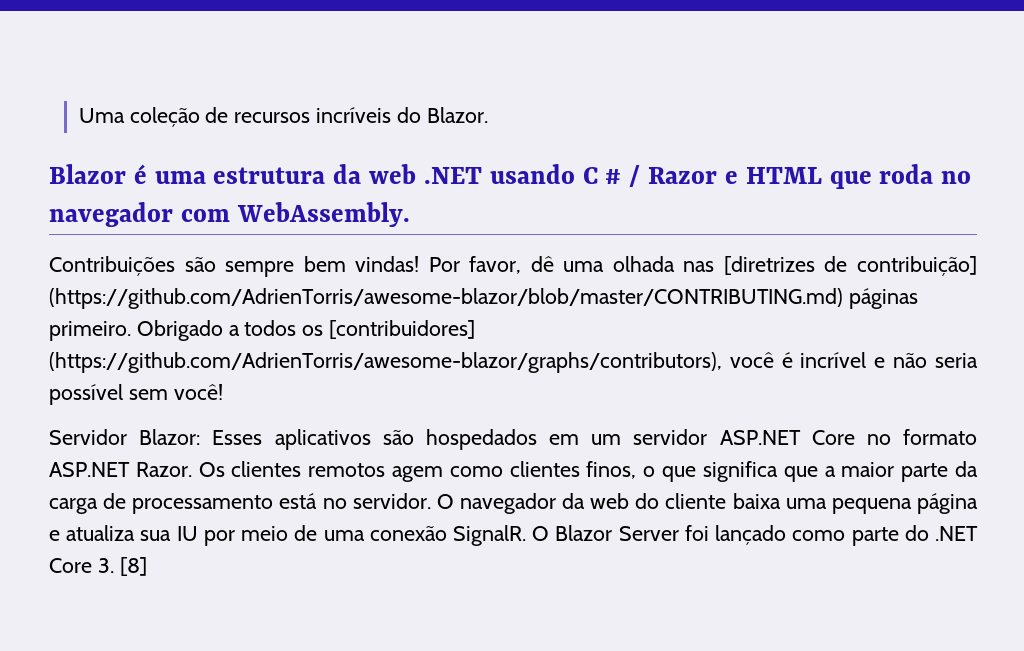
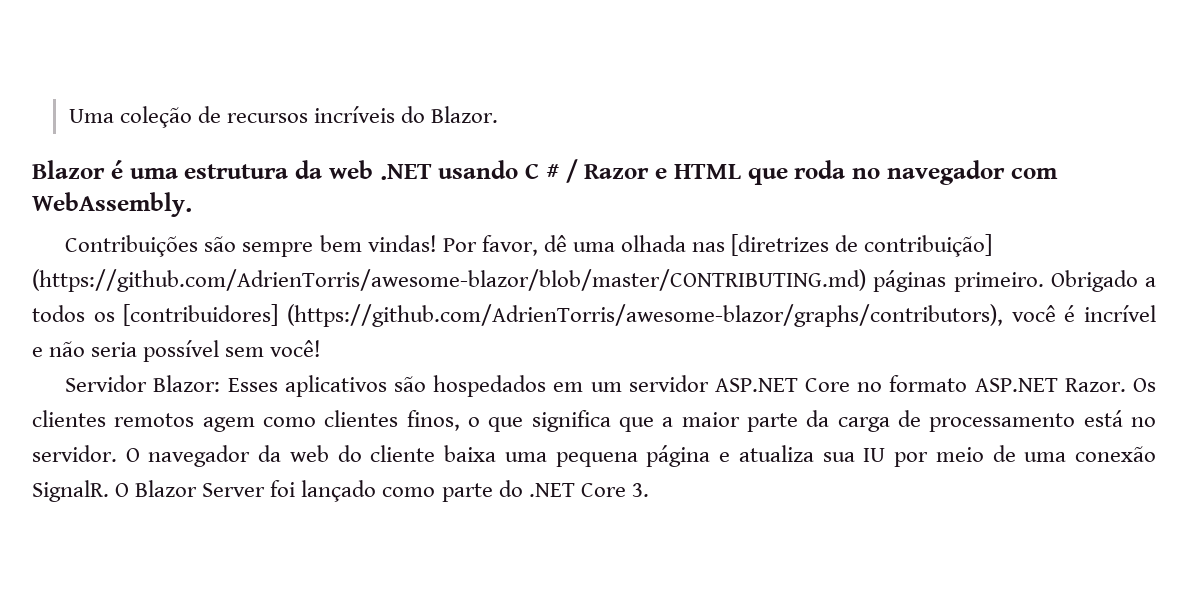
- O Blazor Server foi lançado como parte do .NET Core 3. [8]
+ O Blazor Server foi lançado como parte do .NET Core 3.

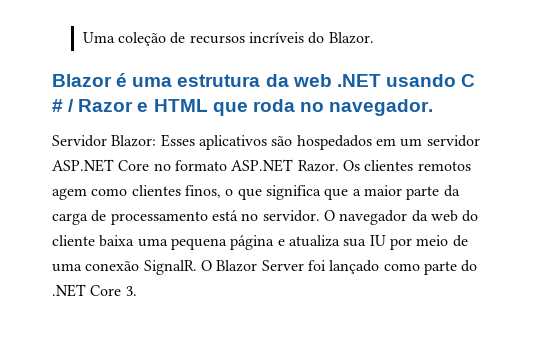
- Blazor é uma estrutura da web .NET usando C # / Razor e HTML que roda no navegador com WebAssembly.
- Contribuições são sempre bem vindas! Por favor, dê uma olhada nas [diretrizes de contribuição] (https://github.com/AdrienTorris/awesome-blazor/blob/master/CONTRIBUTING.md) páginas primeiro. Obrigado a todos os [contribuidores] (https://github.com/AdrienTorris/awesome-blazor/graphs/contributors), você é incrível e não seria possível sem você!
+ Blazor é uma estrutura da web .NET usando C # / Razor e HTML que roda no navegador.

